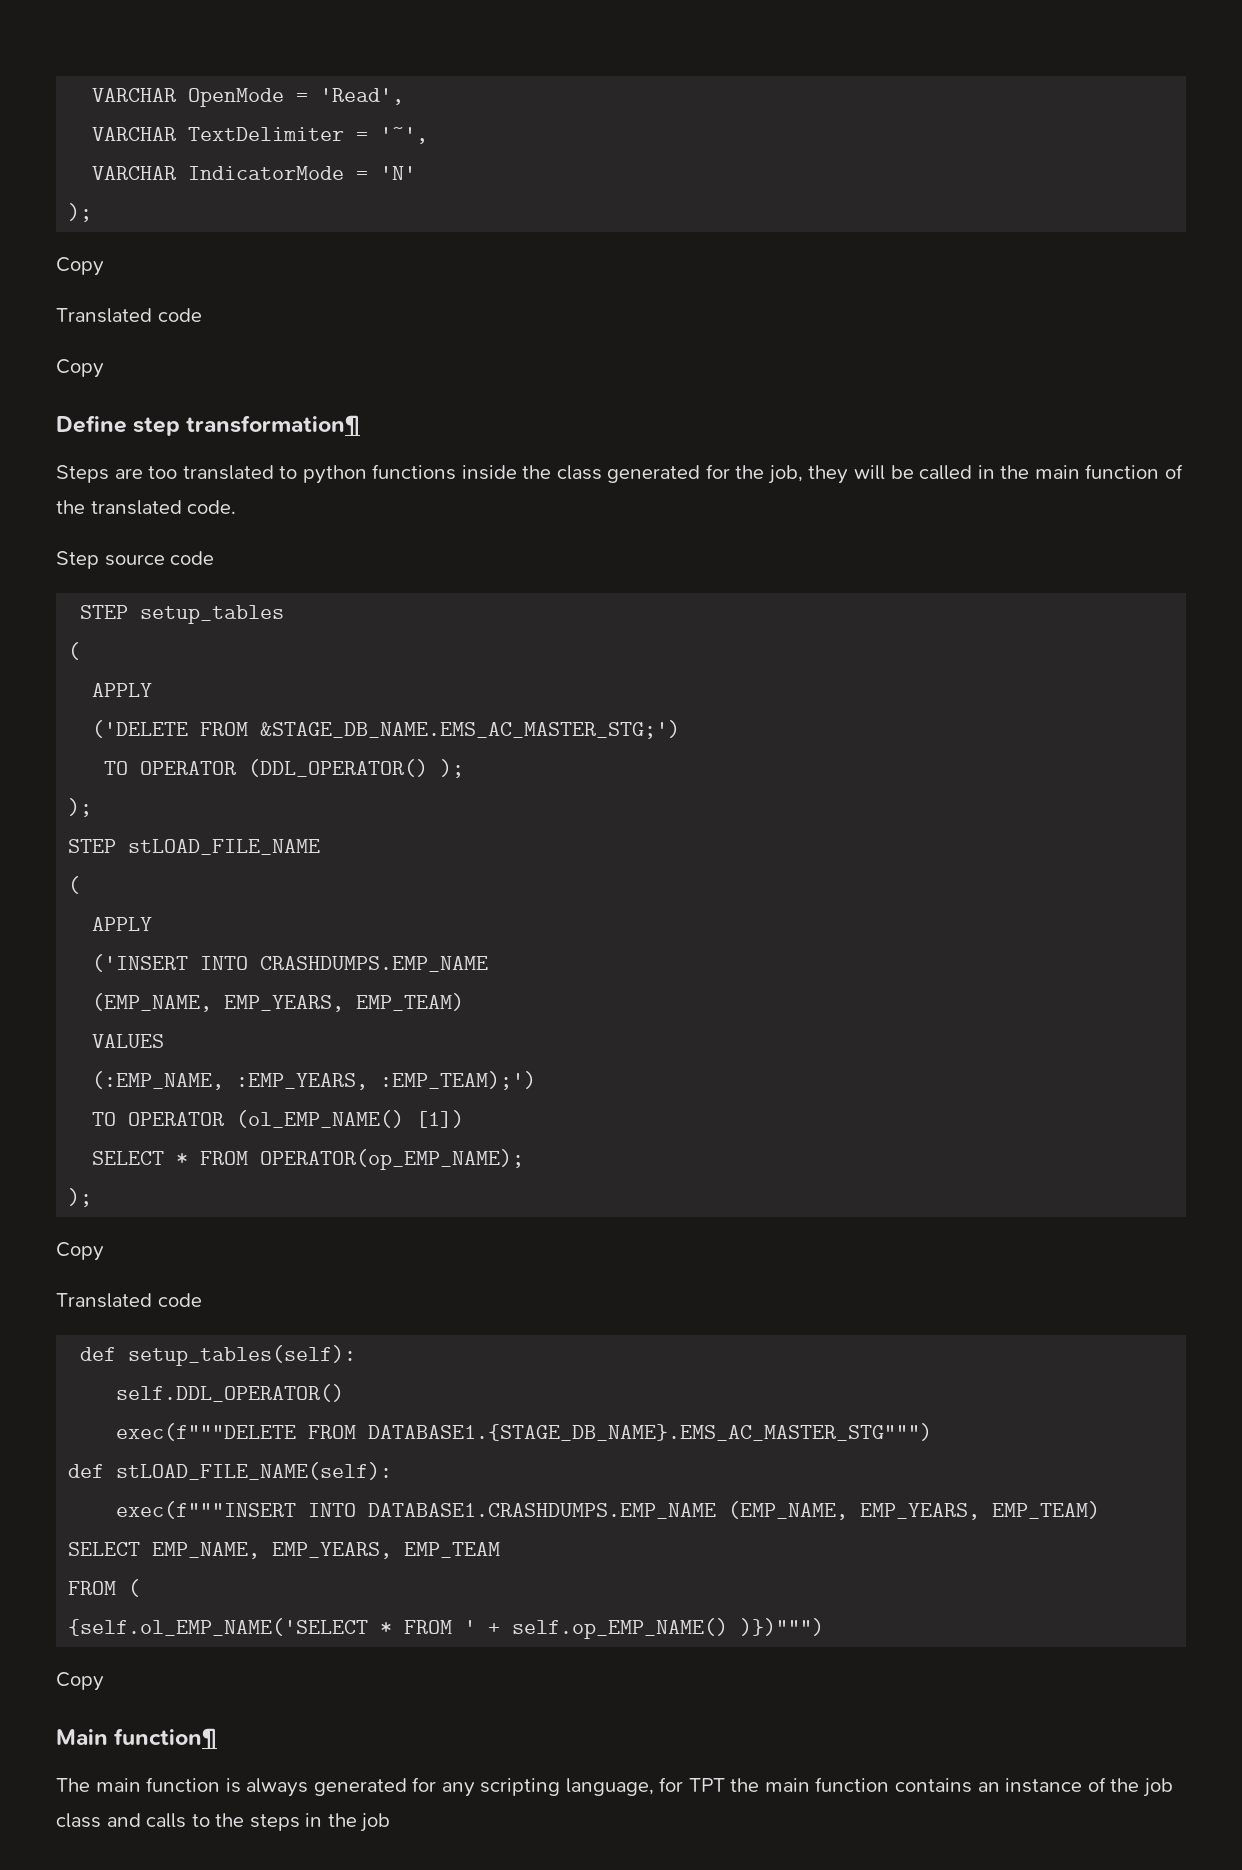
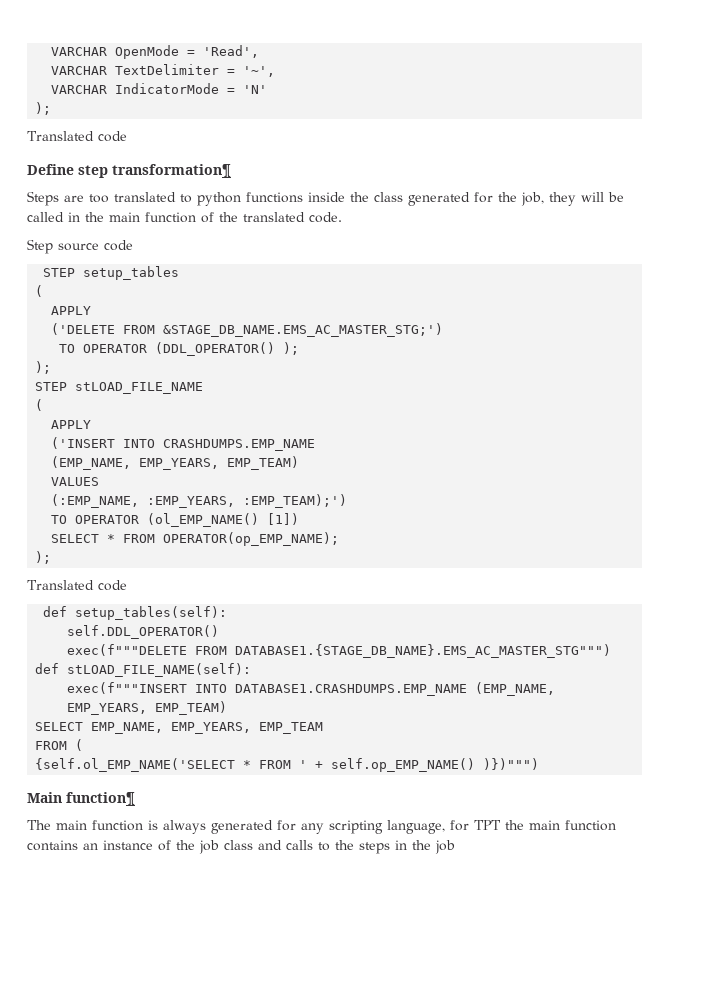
  VARCHAR IndicatorMode = 'N'
  );
- Copy
  Translated code
- Copy
  SELECT * FROM OPERATOR(op_EMP_NAME);
  );
- Copy
  {self.ol_EMP_NAME('SELECT * FROM ' + self.op_EMP_NAME() )})""")
- Copy

